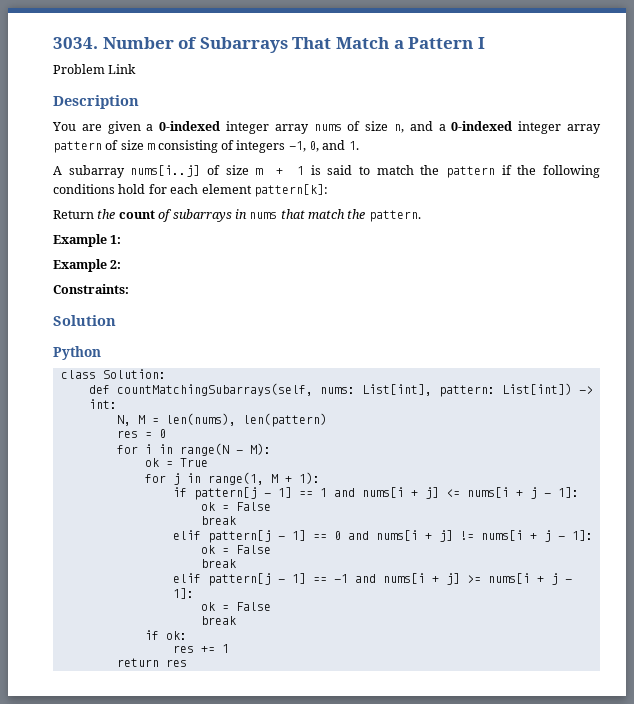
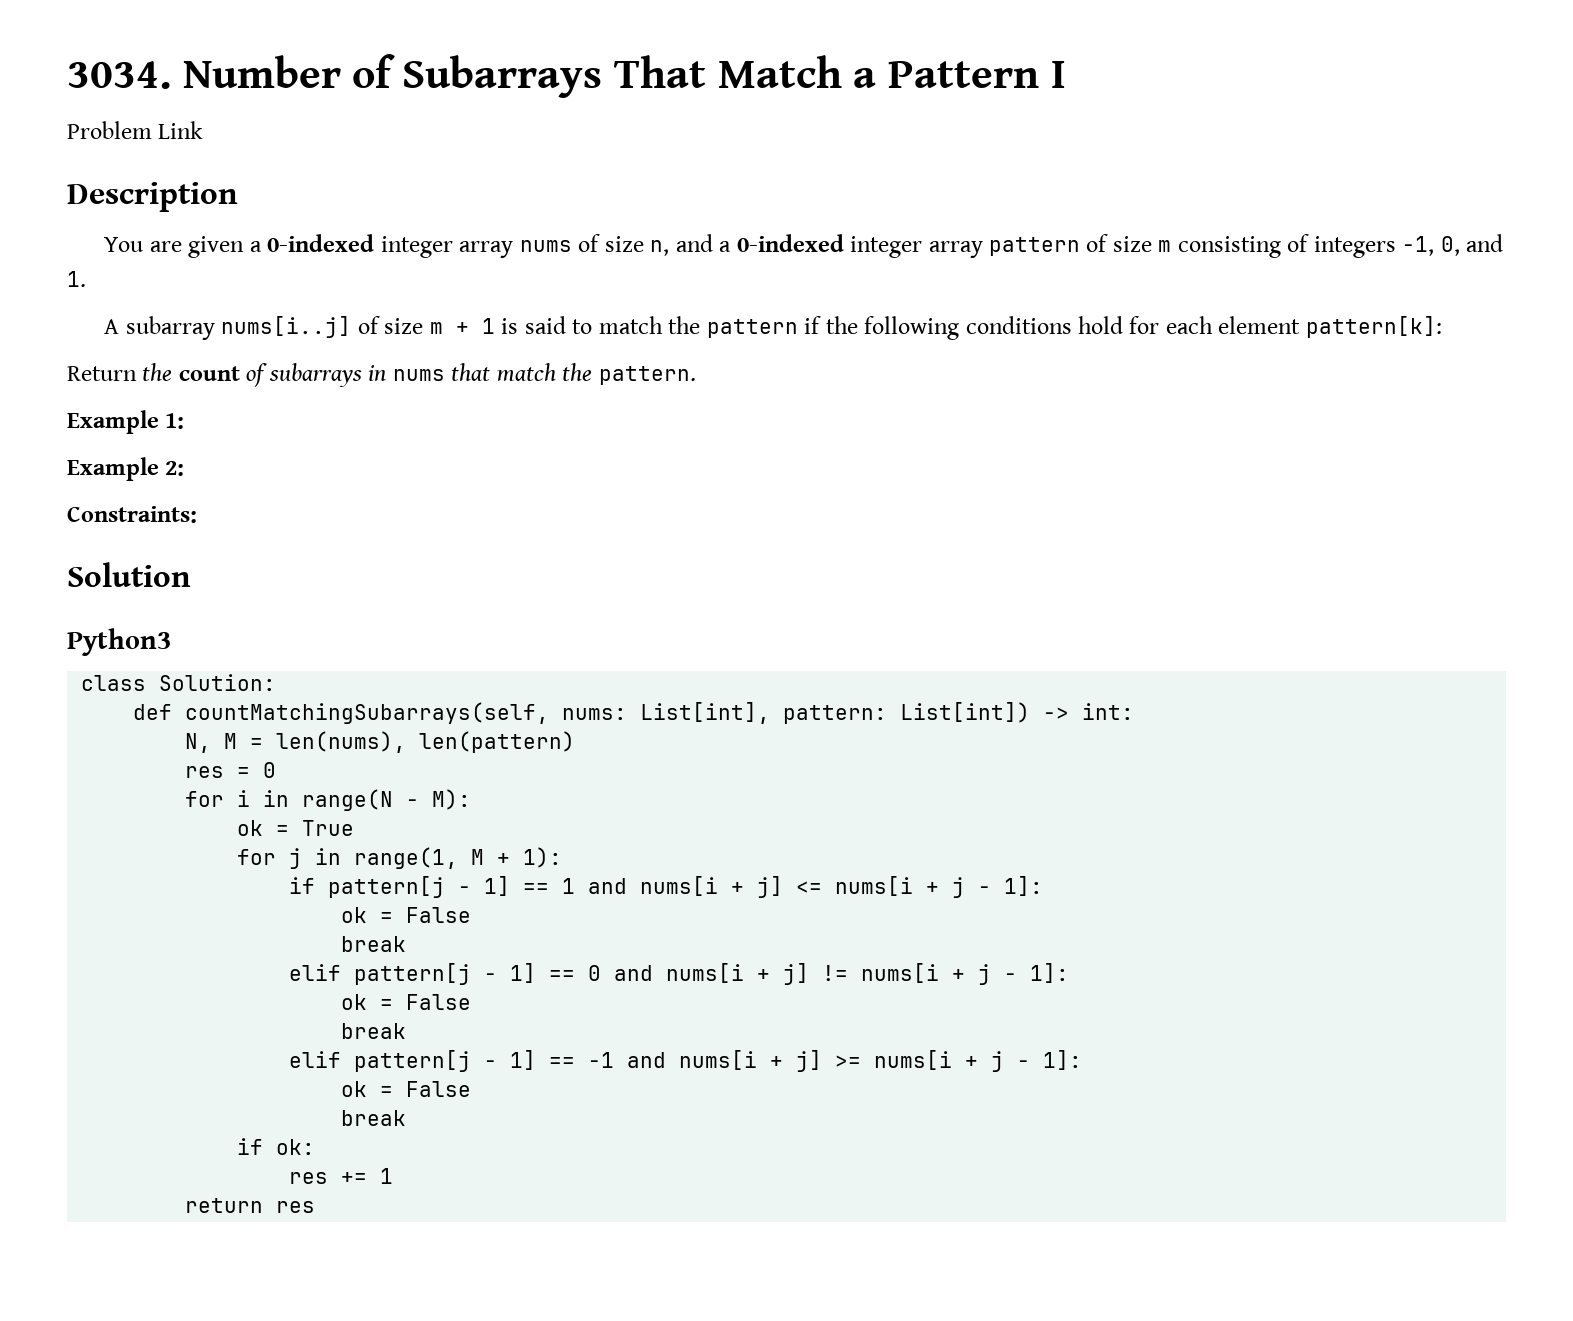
- Python
+ Python3

